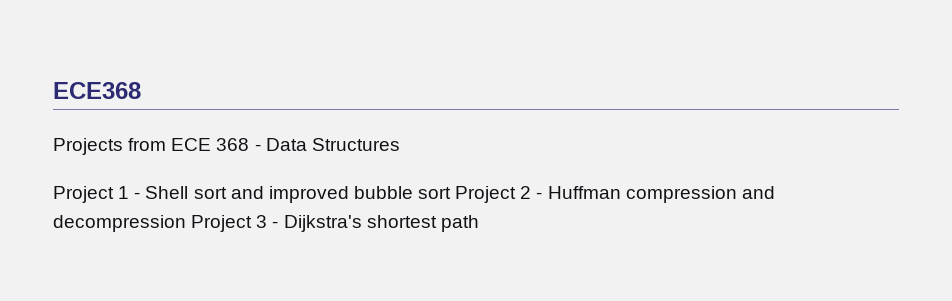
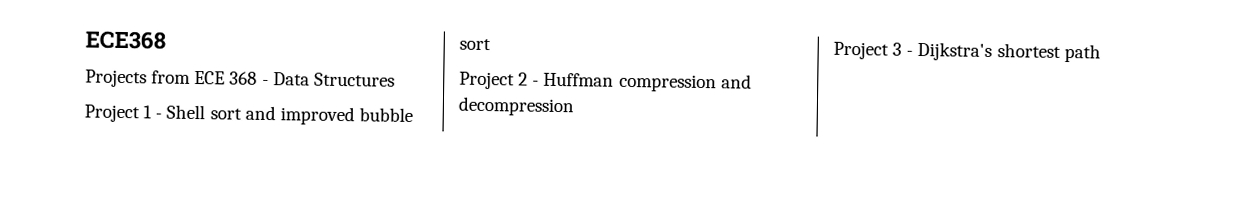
- Project 1 - Shell sort and improved bubble sort Project 2 - Huffman compression and decompression Project 3 - Dijkstra's shortest path
+ Project 1 - Shell sort and improved bubble sort
+ Project 2 - Huffman compression and decompression
+ Project 3 - Dijkstra's shortest path

